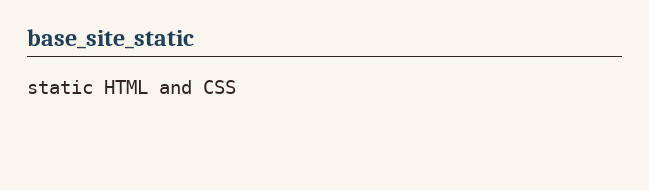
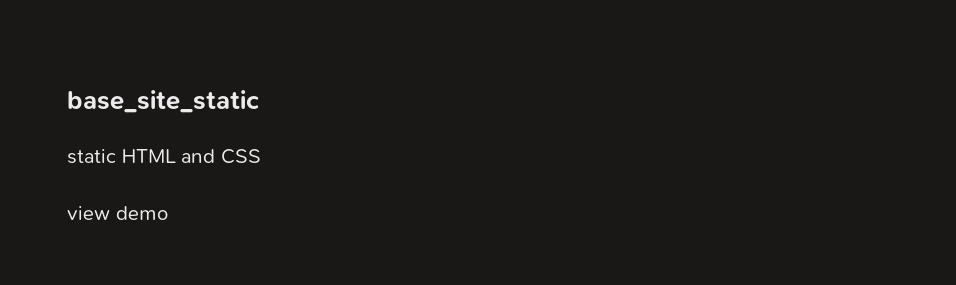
+ view demo

